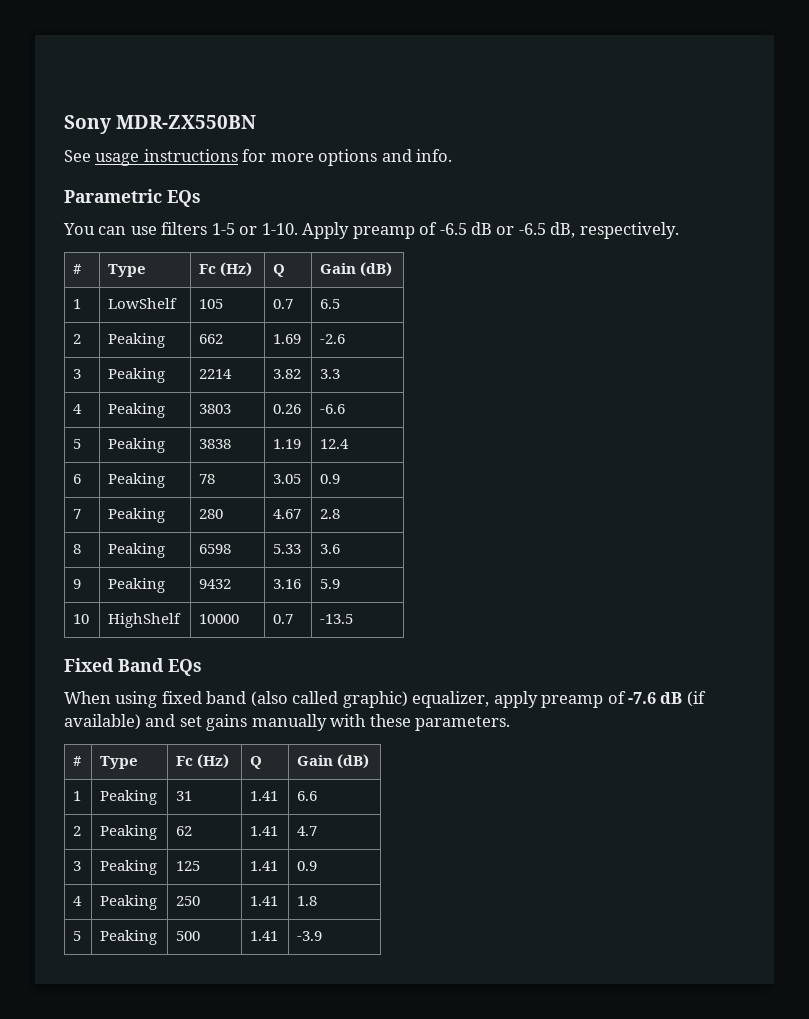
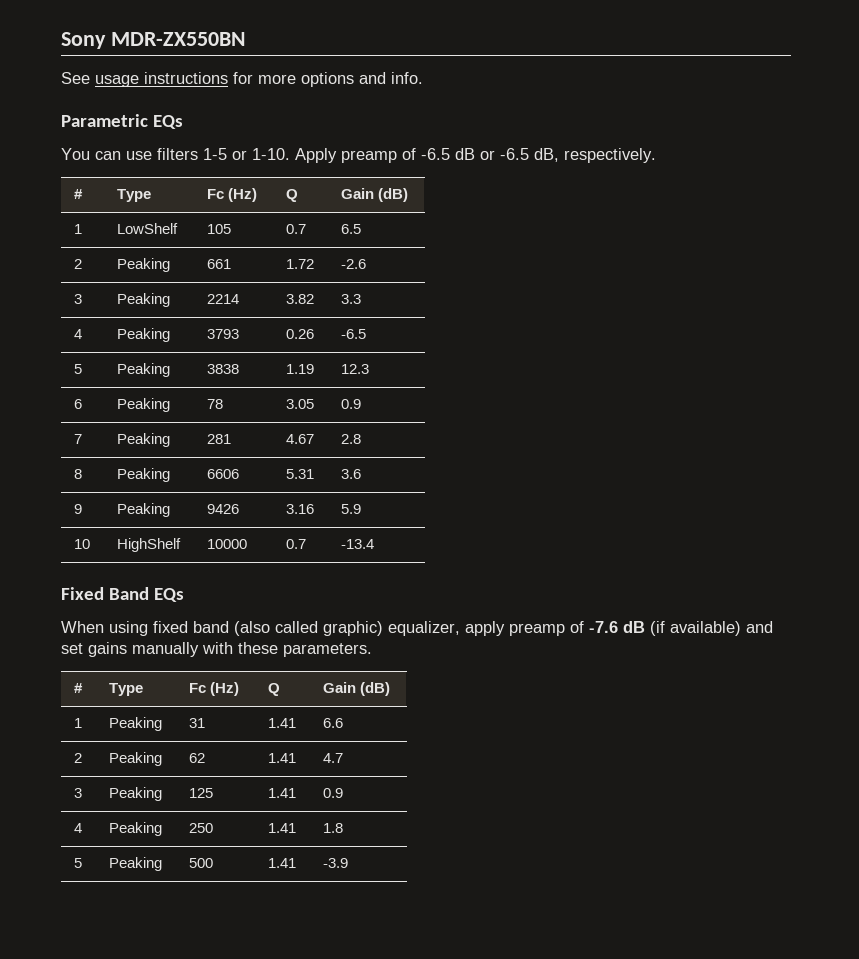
- 2 | Peaking | 662 | 1.69 | -2.6
+ 2 | Peaking | 661 | 1.72 | -2.6
- 4 | Peaking | 3803 | 0.26 | -6.6
+ 4 | Peaking | 3793 | 0.26 | -6.5
- 5 | Peaking | 3838 | 1.19 | 12.4
+ 5 | Peaking | 3838 | 1.19 | 12.3
- 7 | Peaking | 280 | 4.67 | 2.8
+ 7 | Peaking | 281 | 4.67 | 2.8
- 8 | Peaking | 6598 | 5.33 | 3.6
+ 8 | Peaking | 6606 | 5.31 | 3.6
- 9 | Peaking | 9432 | 3.16 | 5.9
+ 9 | Peaking | 9426 | 3.16 | 5.9
- 10 | HighShelf | 10000 | 0.7 | -13.5
+ 10 | HighShelf | 10000 | 0.7 | -13.4

